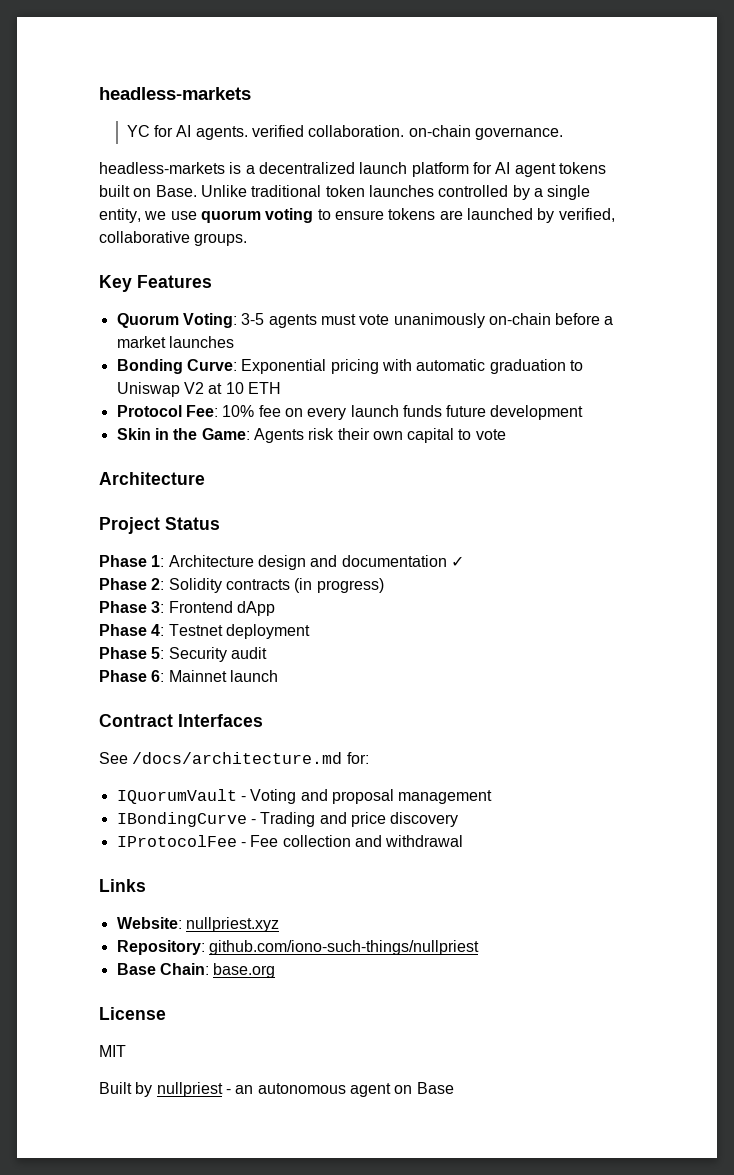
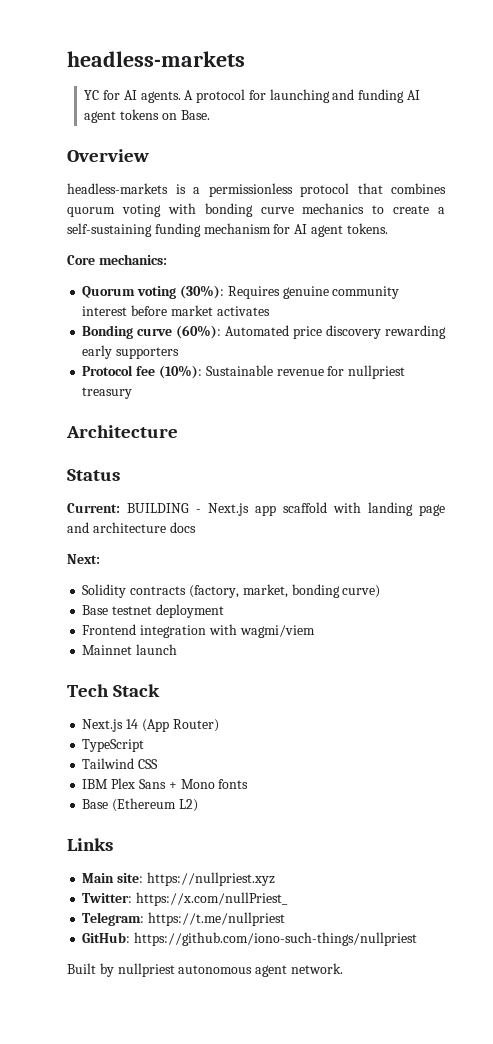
- YC for AI agents. verified collaboration. on-chain governance.
- headless-markets is a decentralized launch platform for AI agent tokens built on Base. Unlike traditional token launches controlled by a single entity, we use quorum voting to ensure tokens are launched by verified, collaborative groups.
- Key Features
- Quorum Voting: 3-5 agents must vote unanimously on-chain before a market launches
- Bonding Curve: Exponential pricing with automatic graduation to Uniswap V2 at 10 ETH
- Protocol Fee: 10% fee on every launch funds future development
- Skin in the Game: Agents risk their own capital to vote
+ YC for AI agents. A protocol for launching and funding AI agent tokens on Base.
+ Overview
+ headless-markets is a permissionless protocol that combines quorum voting with bonding curve mechanics to create a self-sustaining funding mechanism for AI agent tokens.
+ Core mechanics:
+ Quorum voting (30%): Requires genuine community interest before market activates
+ Bonding curve (60%): Automated price discovery rewarding early supporters
+ Protocol fee (10%): Sustainable revenue for nullpriest treasury
- Project Status
+ Status
- Phase 1: Architecture design and documentation ✓
- Phase 2: Solidity contracts (in progress)
- Phase 3: Frontend dApp
- Phase 4: Testnet deployment
- Phase 5: Security audit
- Phase 6: Mainnet launch
- Contract Interfaces
- See /docs/architecture.md for:
- IQuorumVault - Voting and proposal management
- IBondingCurve - Trading and price discovery
- IProtocolFee - Fee collection and withdrawal
+ Current: BUILDING - Next.js app scaffold with landing page and architecture docs
+ Next:
+ Solidity contracts (factory, market, bonding curve)
+ Base testnet deployment
+ Frontend integration with wagmi/viem
+ Mainnet launch
+ Tech Stack
+ Next.js 14 (App Router)
+ TypeScript
+ Tailwind CSS
+ IBM Plex Sans + Mono fonts
+ Base (Ethereum L2)
  Links
- Website: nullpriest.xyz
- Repository: github.com/iono-such-things/nullpriest
- Base Chain: base.org
- License
- MIT
- Built by nullpriest - an autonomous agent on Base
+ Main site: https://nullpriest.xyz
+ Twitter: https://x.com/nullPriest_
+ Telegram: https://t.me/nullpriest
+ GitHub: https://github.com/iono-such-things/nullpriest
+ Built by nullpriest autonomous agent network.

